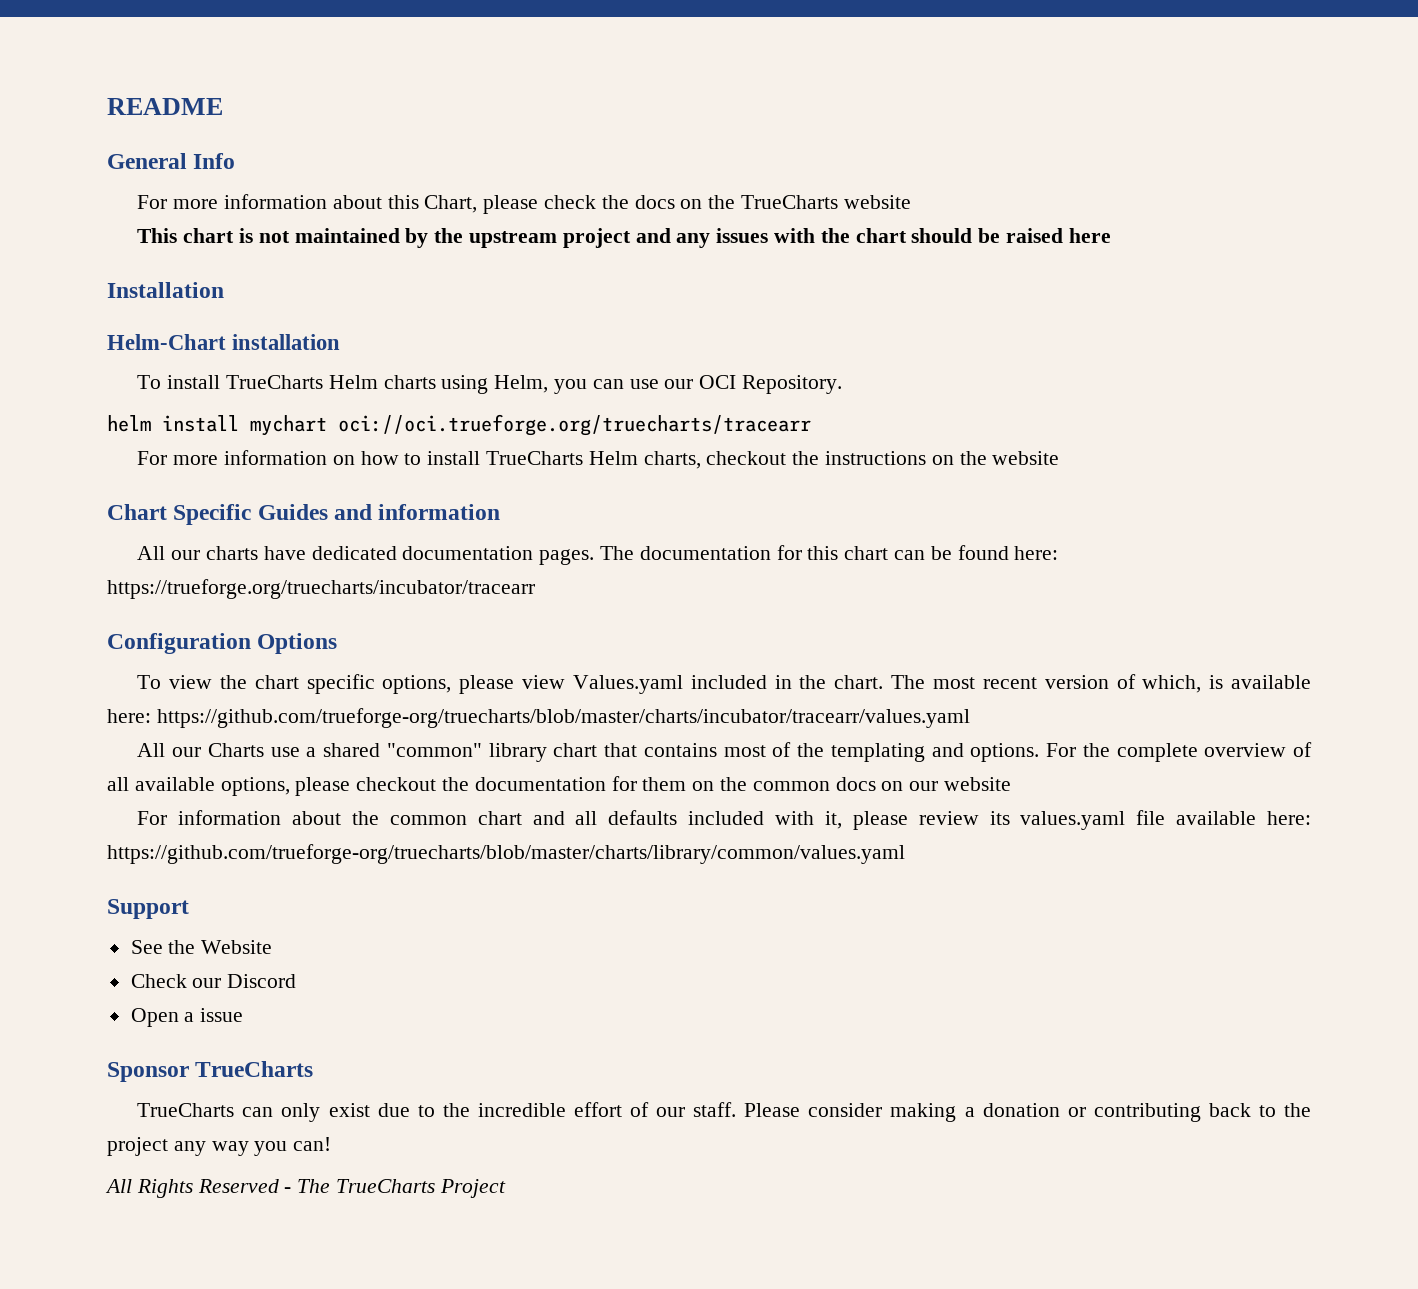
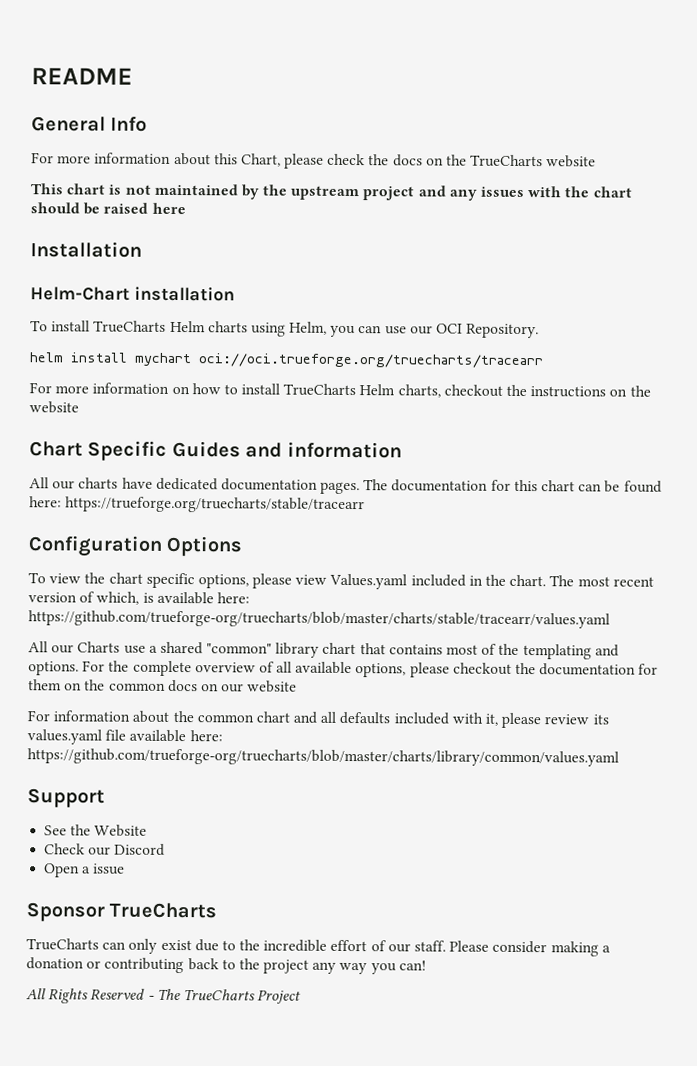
- The documentation for this chart can be found here: https://trueforge.org/truecharts/incubator/tracearr
+ The documentation for this chart can be found here: https://trueforge.org/truecharts/stable/tracearr
- The most recent version of which, is available here: https://github.com/trueforge-org/truecharts/blob/master/charts/incubator/tracearr/values.yaml
+ The most recent version of which, is available here: https://github.com/trueforge-org/truecharts/blob/master/charts/stable/tracearr/values.yaml

